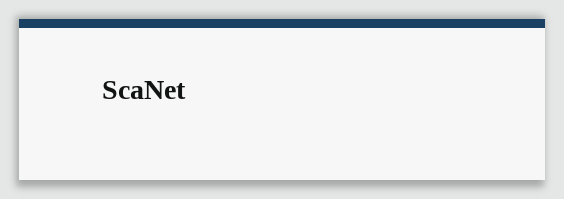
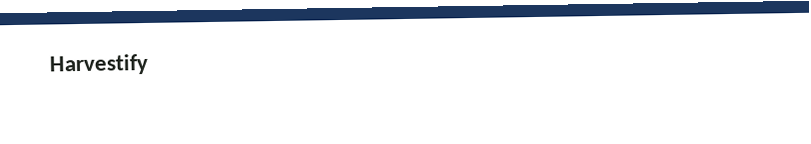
- ScaNet
+ Harvestify

